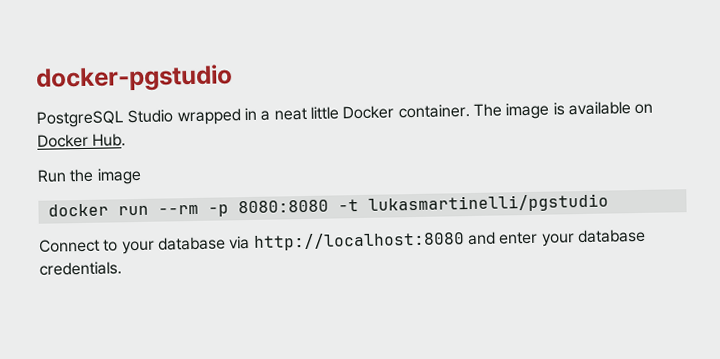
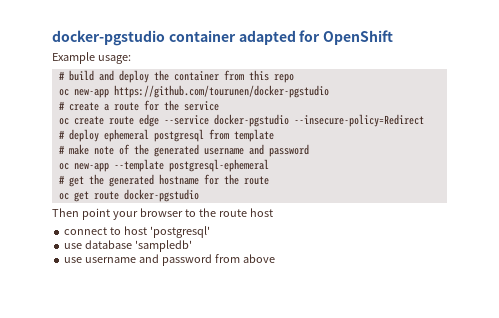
- docker-pgstudio
- PostgreSQL Studio wrapped in a neat little Docker container. The image is available on Docker Hub.
- Run the image
- docker run --rm -p 8080:8080 -t lukasmartinelli/pgstudio
- Connect to your database via http://localhost:8080 and enter your database credentials.
+ docker-pgstudio container adapted for OpenShift
+ Example usage:
+ # build and deploy the container from this repo
+ oc new-app https://github.com/tourunen/docker-pgstudio
+ # create a route for the service
+ oc create route edge --service docker-pgstudio --insecure-policy=Redirect
+ # deploy ephemeral postgresql from template
+ # make note of the generated username and password
+ oc new-app --template postgresql-ephemeral
+ # get the generated hostname for the route
+ oc get route docker-pgstudio
+ Then point your browser to the route host
+ connect to host 'postgresql'
+ use database 'sampledb'
+ use username and password from above

